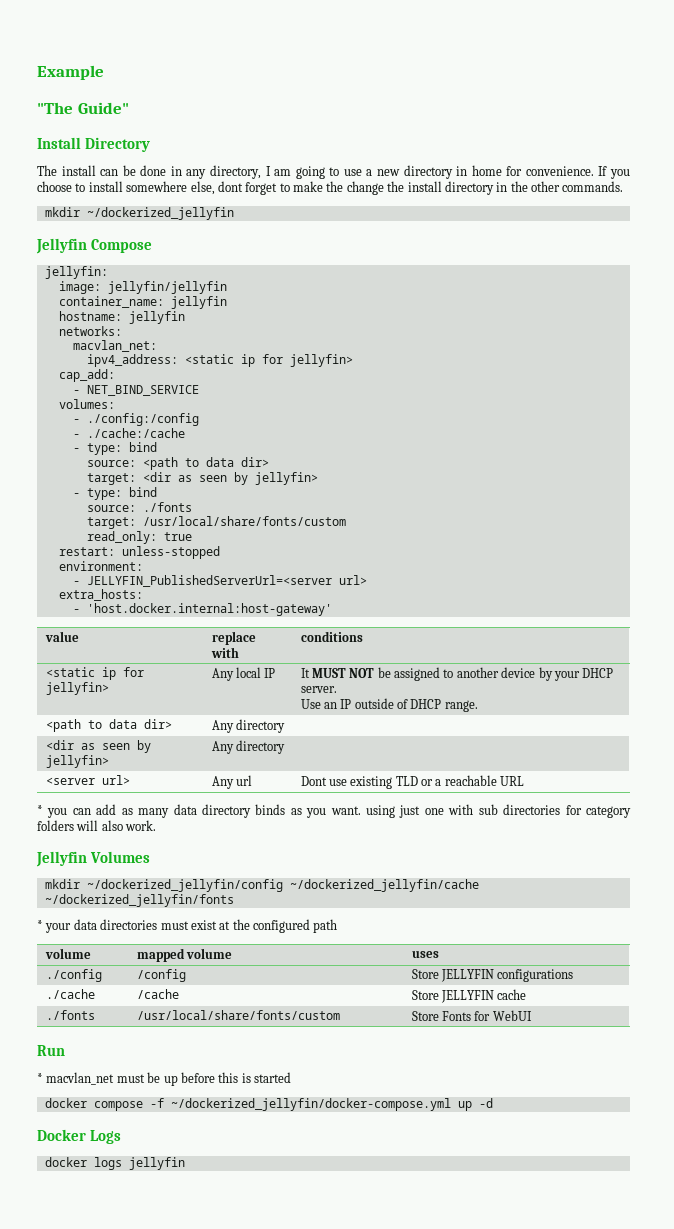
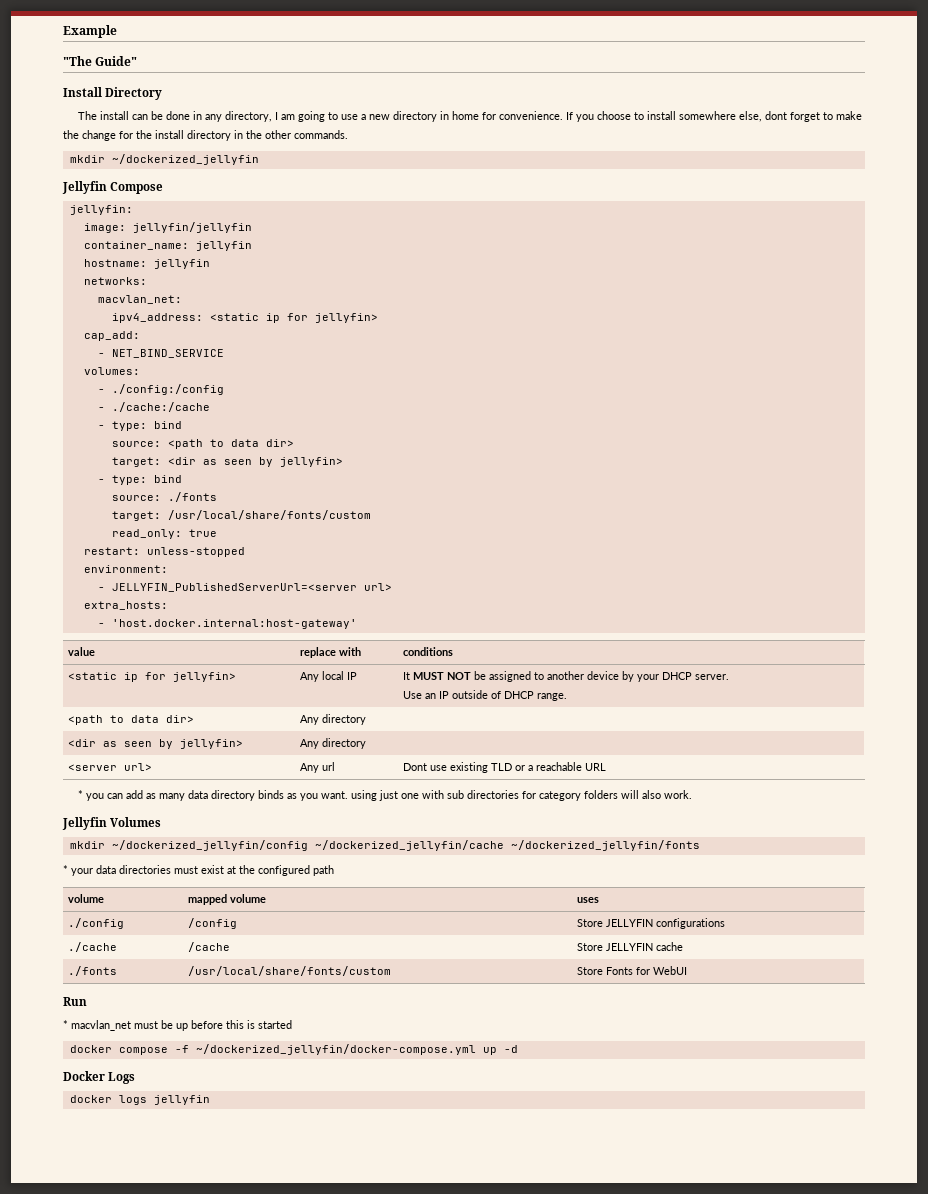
- If you choose to install somewhere else, dont forget to make the change the install directory in the other commands.
+ If you choose to install somewhere else, dont forget to make the change for the install directory in the other commands.

